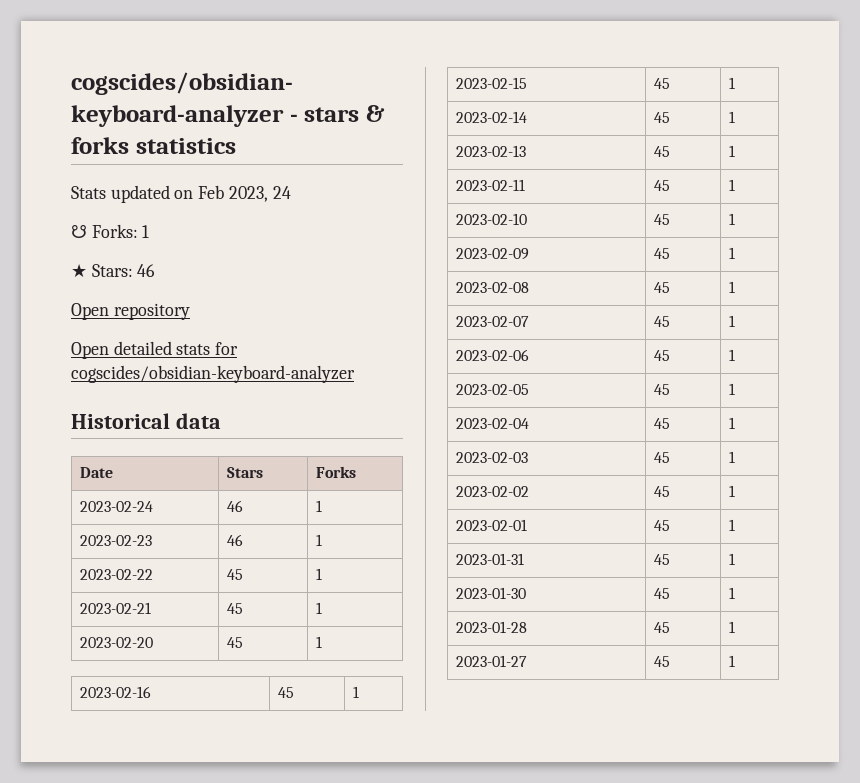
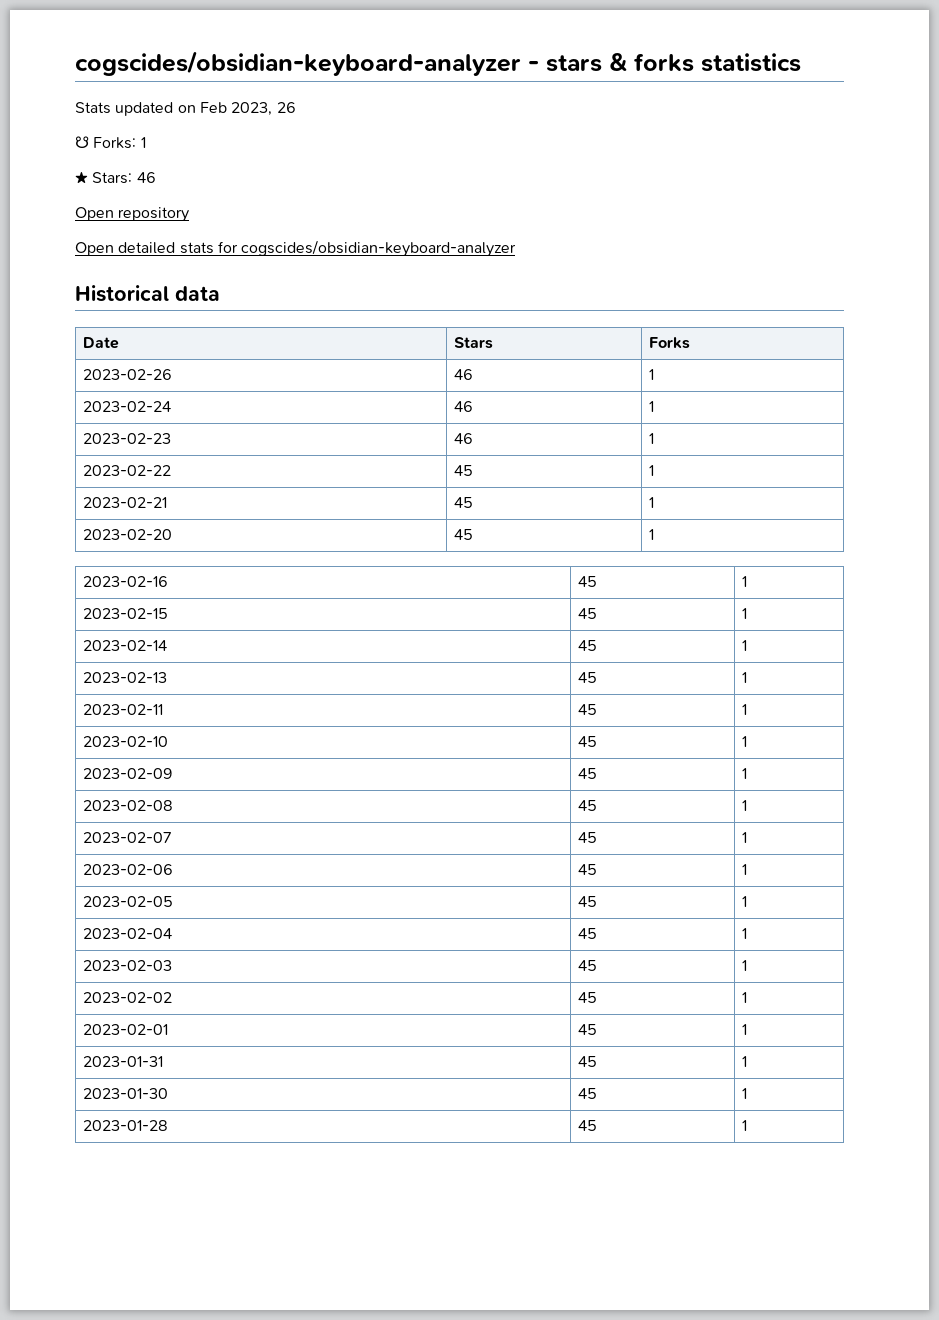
- Stats updated on Feb 2023, 24
+ Stats updated on Feb 2023, 26
+ 2023-02-26 | 46 | 1
- 2023-01-27 | 45 | 1

